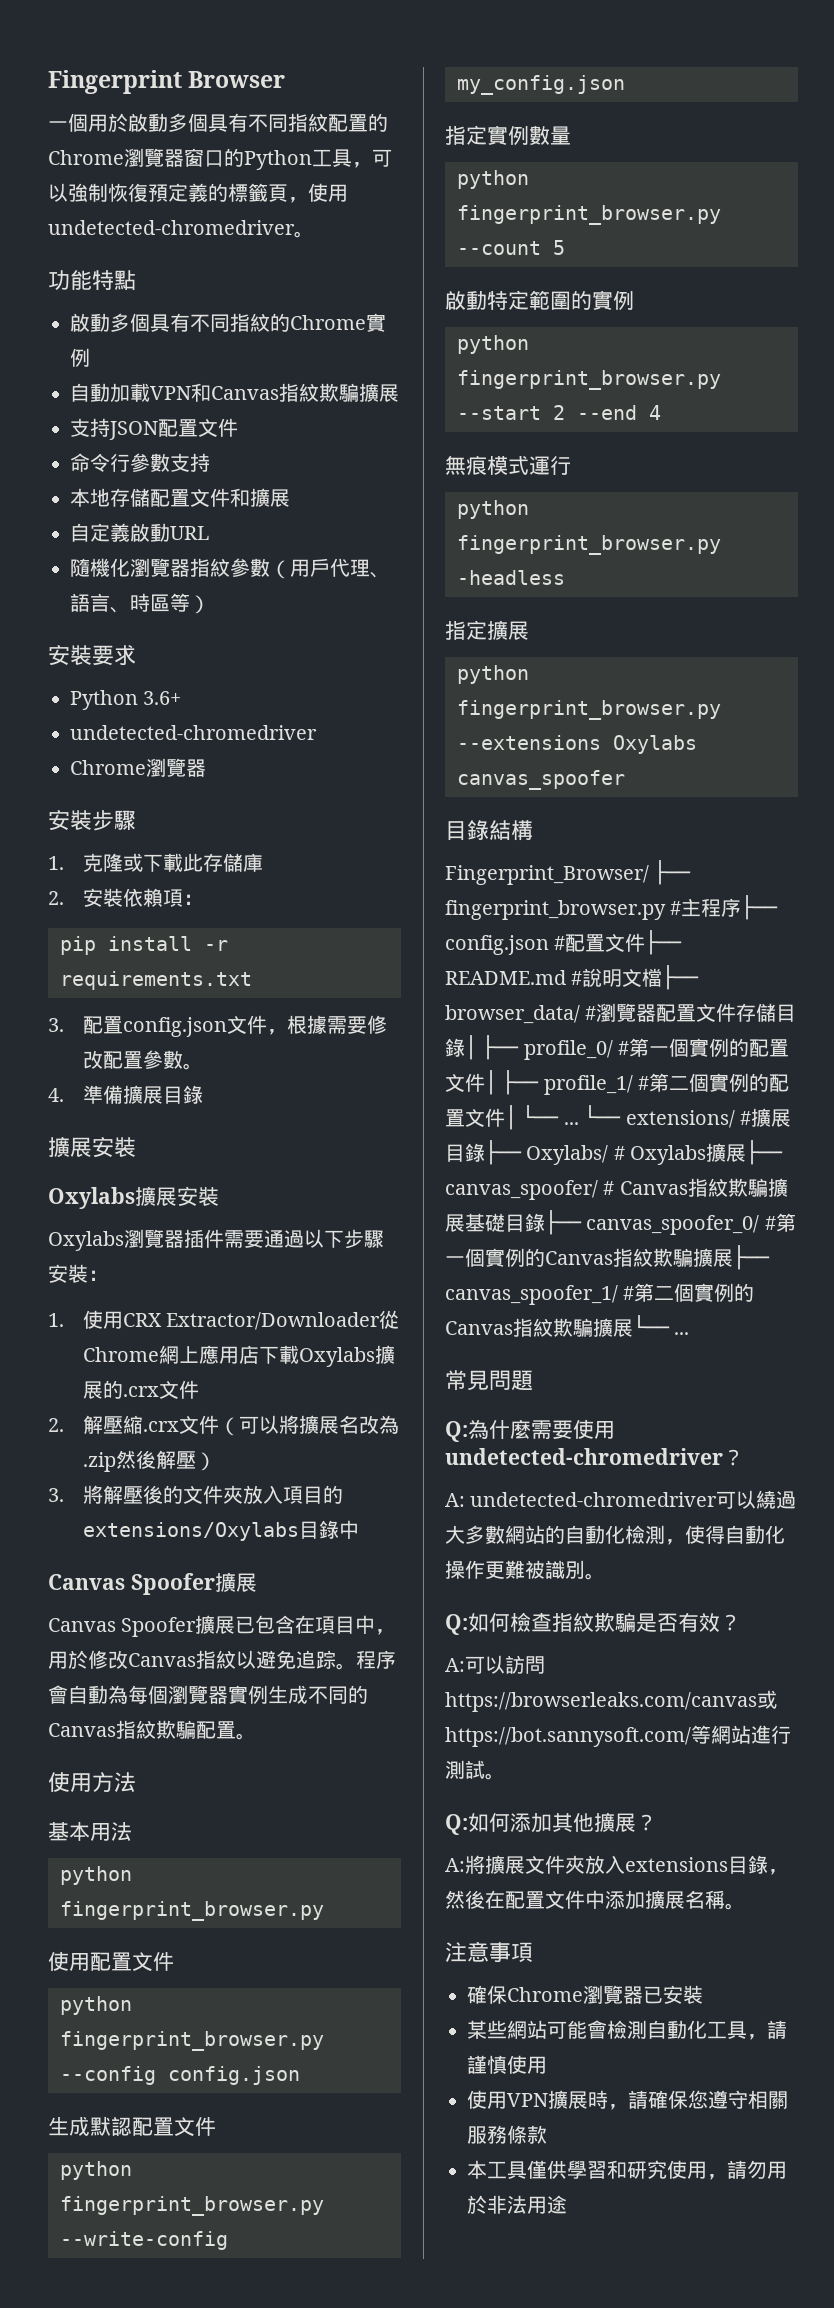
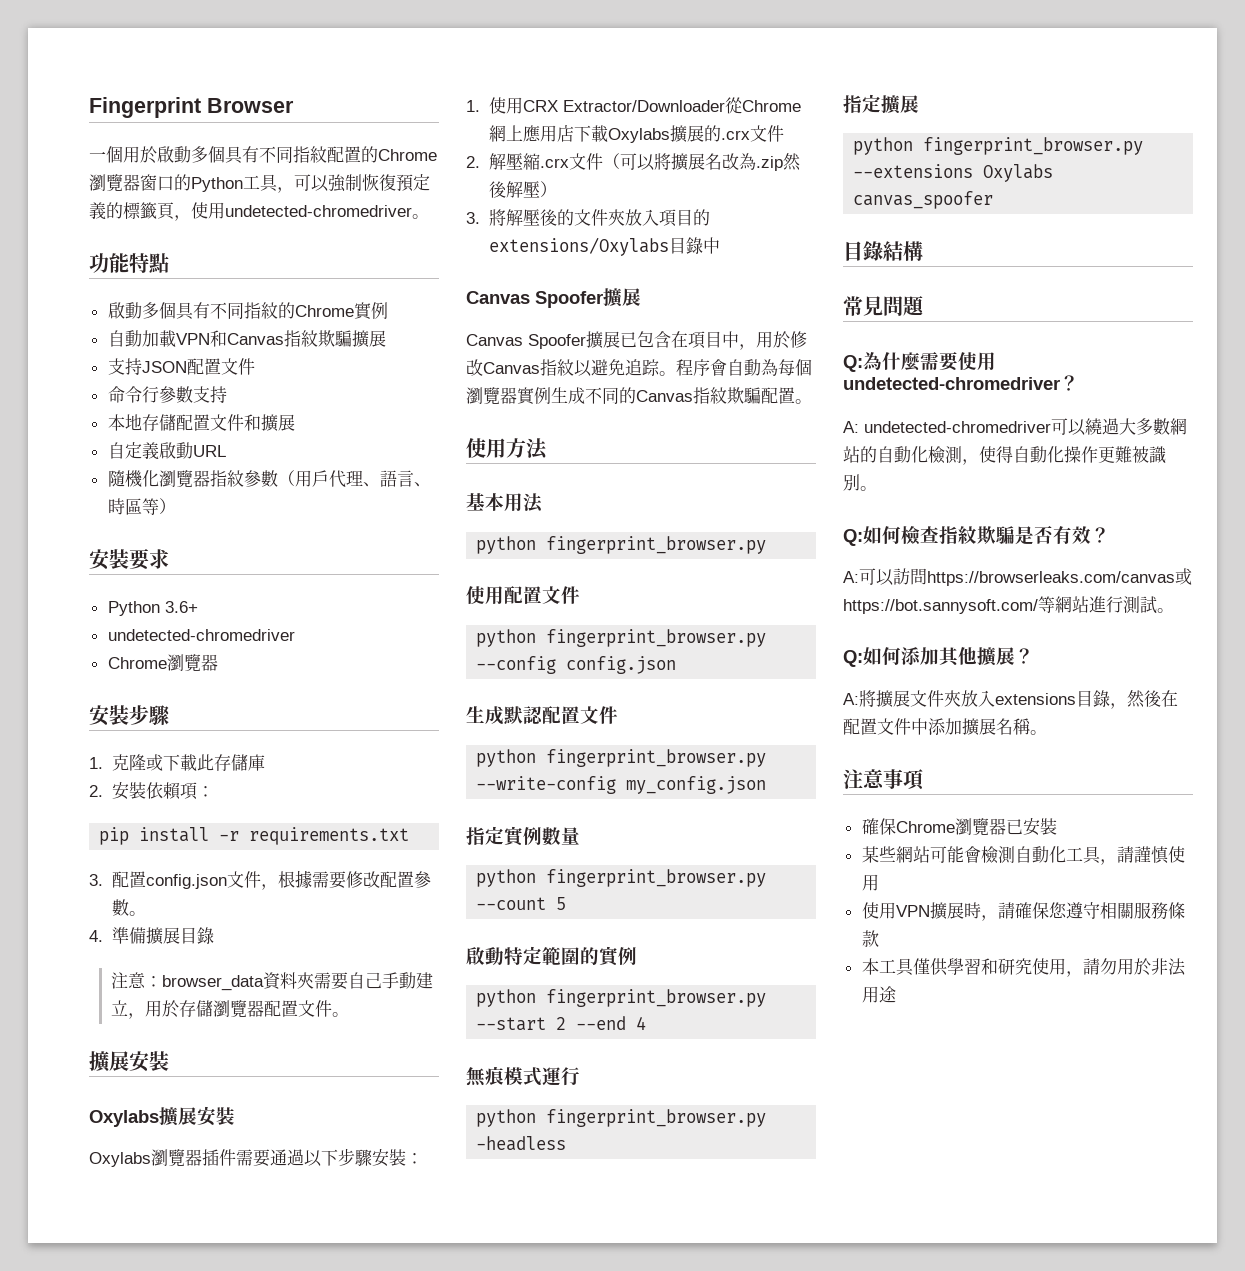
+ 注意：browser_data資料夾需要自己手動建立，用於存儲瀏覽器配置文件。
- Fingerprint_Browser/ ├── fingerprint_browser.py #主程序├── config.json #配置文件├── README.md #說明文檔├── browser_data/ #瀏覽器配置文件存儲目錄│ ├── profile_0/ #第一個實例的配置文件│ ├── profile_1/ #第二個實例的配置文件│ └── ... └── extensions/ #擴展目錄├── Oxylabs/ # Oxylabs擴展├── canvas_spoofer/ # Canvas指紋欺騙擴展基礎目錄├── canvas_spoofer_0/ #第一個實例的Canvas指紋欺騙擴展├── canvas_spoofer_1/ #第二個實例的Canvas指紋欺騙擴展└── ...

